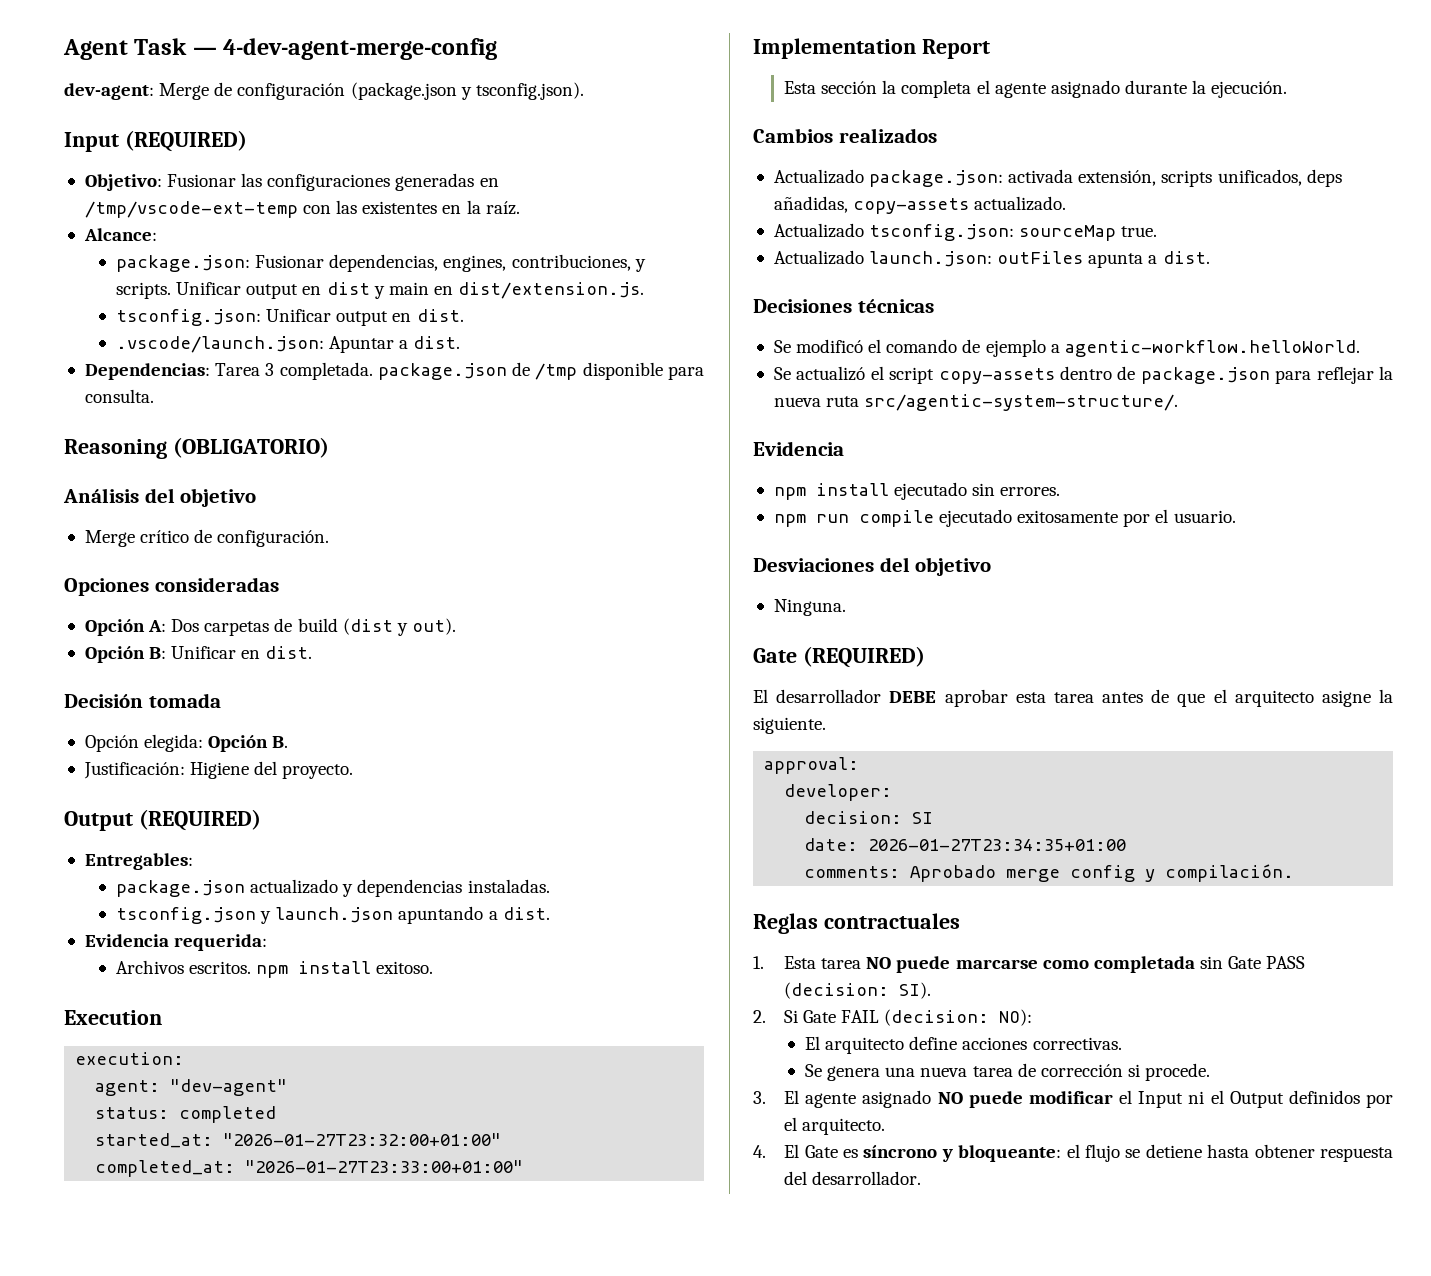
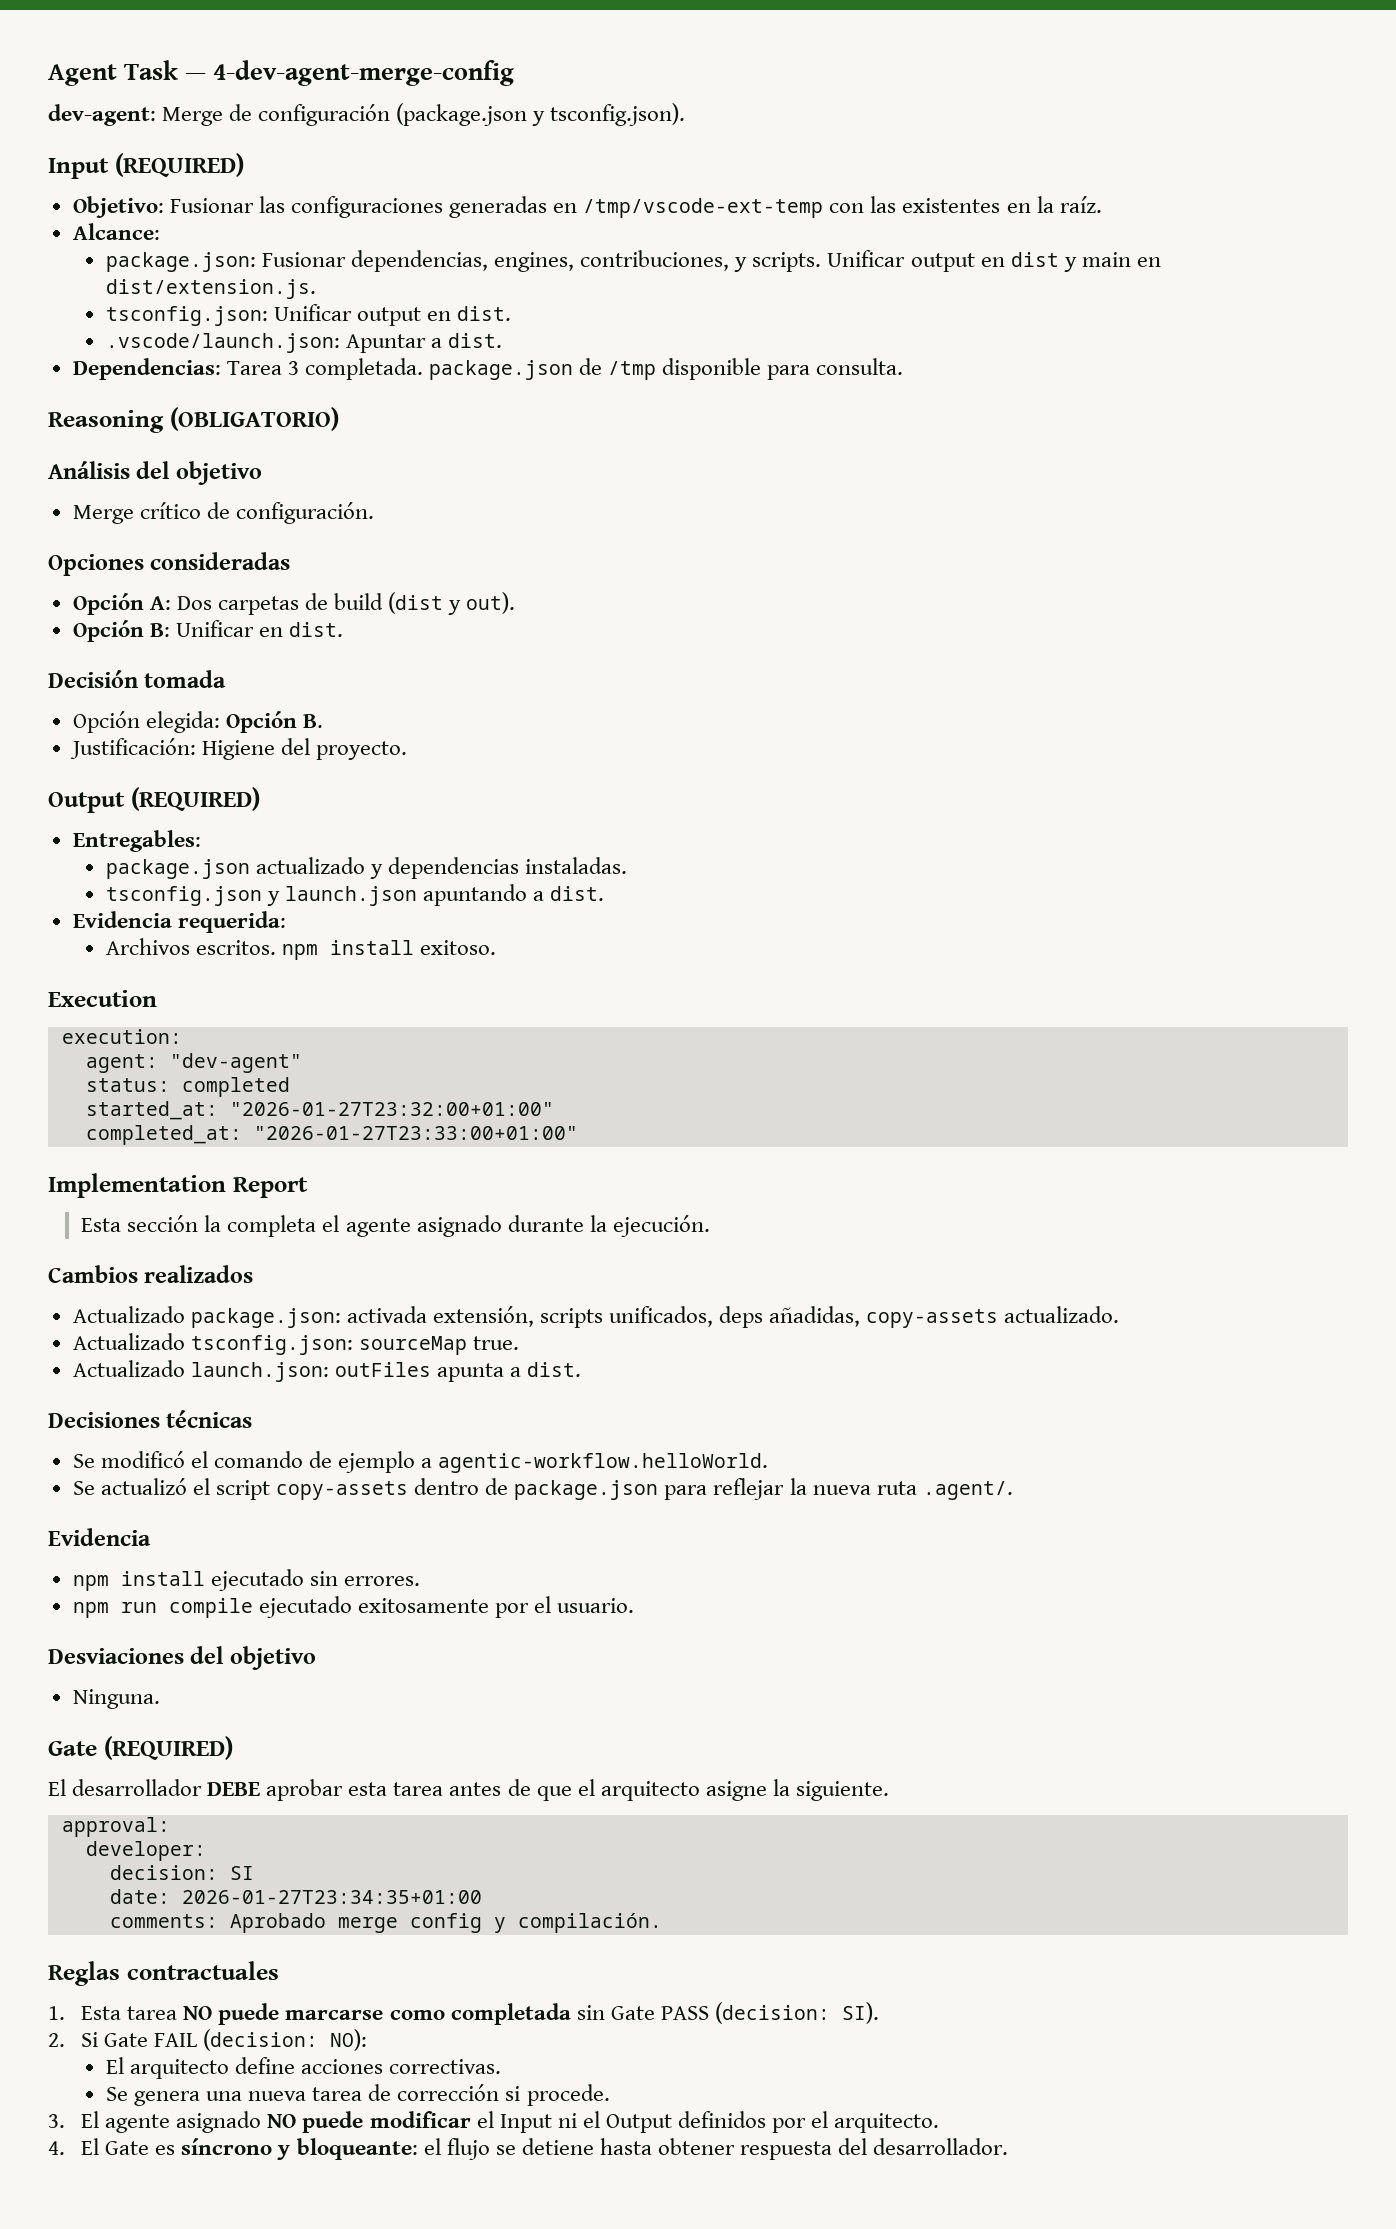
- Se actualizó el script copy-assets dentro de package.json para reflejar la nueva ruta src/agentic-system-structure/.
+ Se actualizó el script copy-assets dentro de package.json para reflejar la nueva ruta .agent/.

